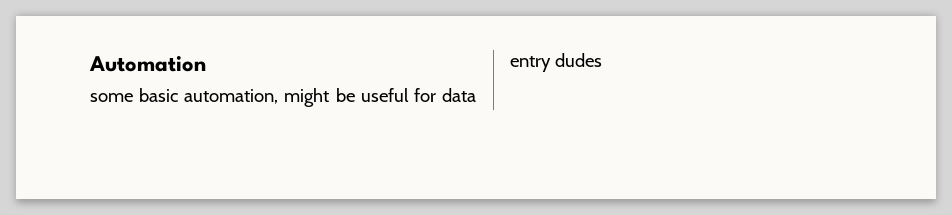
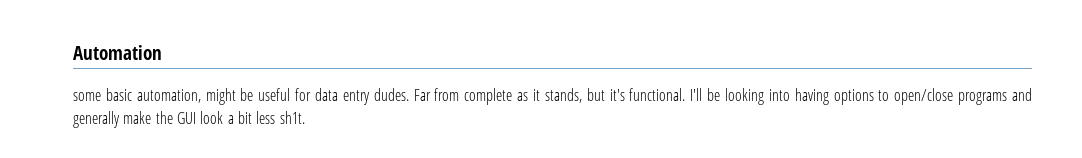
- some basic automation, might be useful for data entry dudes
+ some basic automation, might be useful for data entry dudes. Far from complete as it stands, but it's functional. I'll be looking into having options to open/close programs and generally make the GUI look a bit less sh1t.

